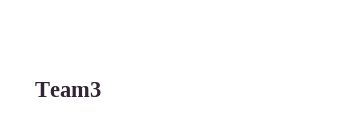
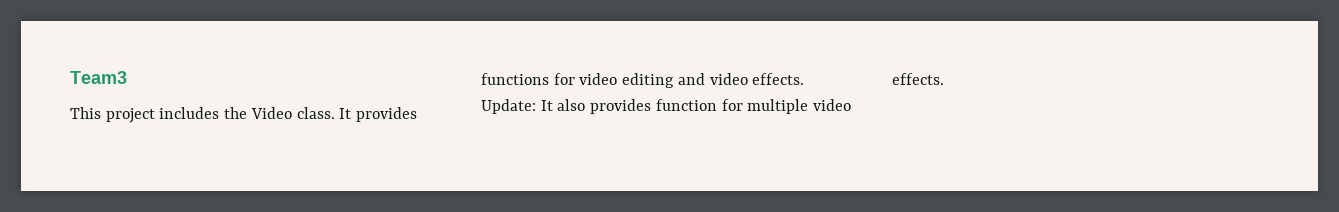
+ This project includes the Video class. It provides functions for video editing and video effects. Update: It also provides function for multiple video effects.

